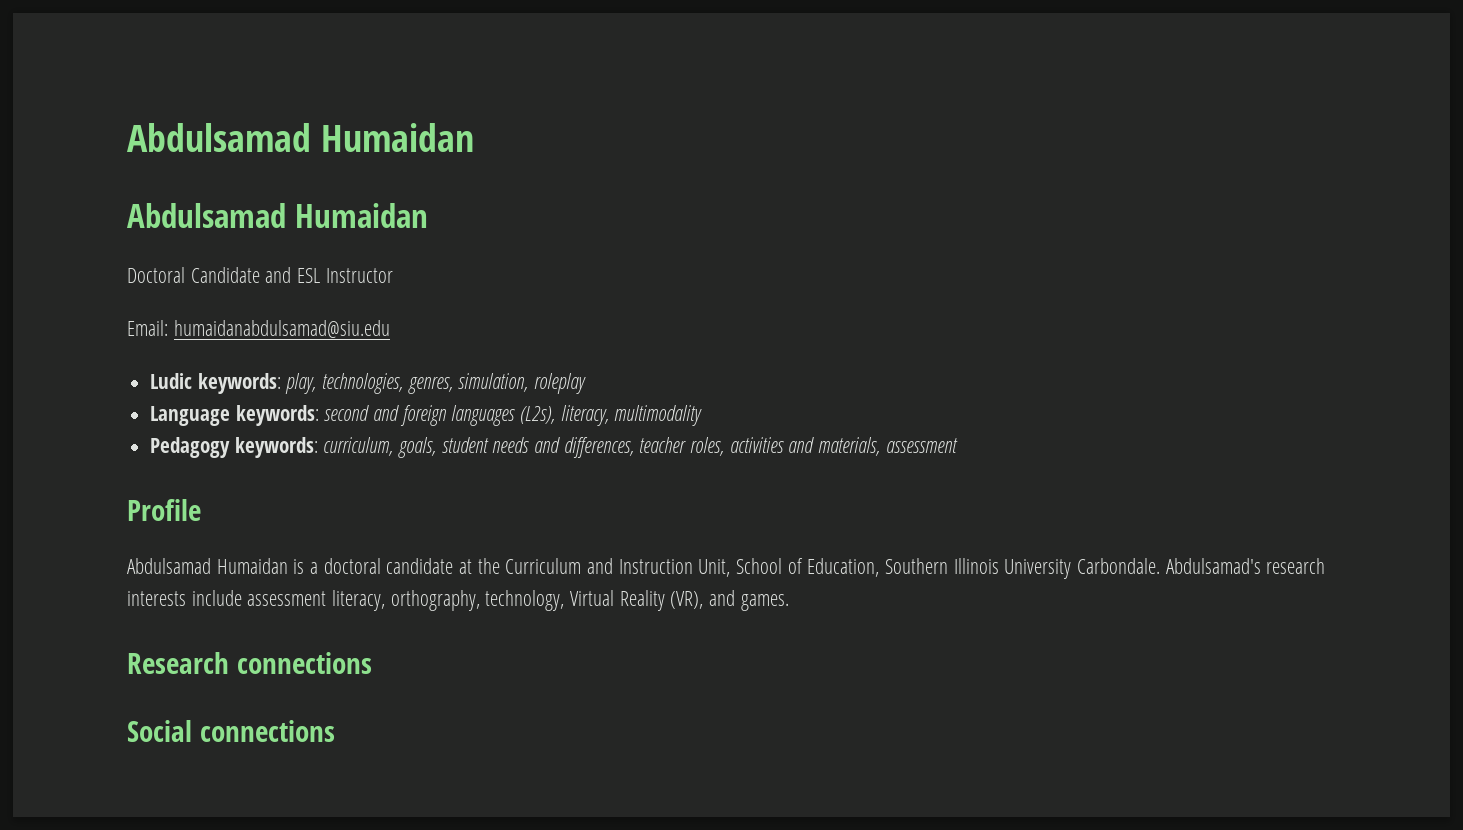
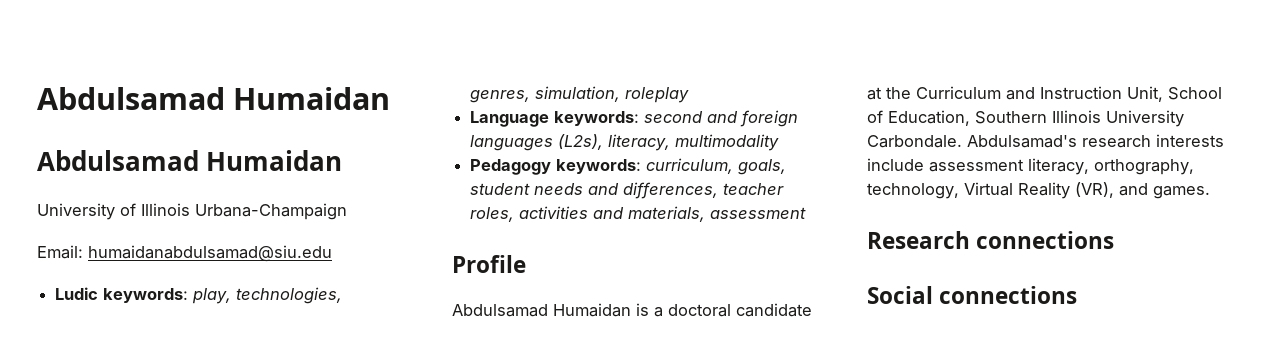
- Doctoral Candidate and ESL Instructor
+ University of Illinois Urbana-Champaign

